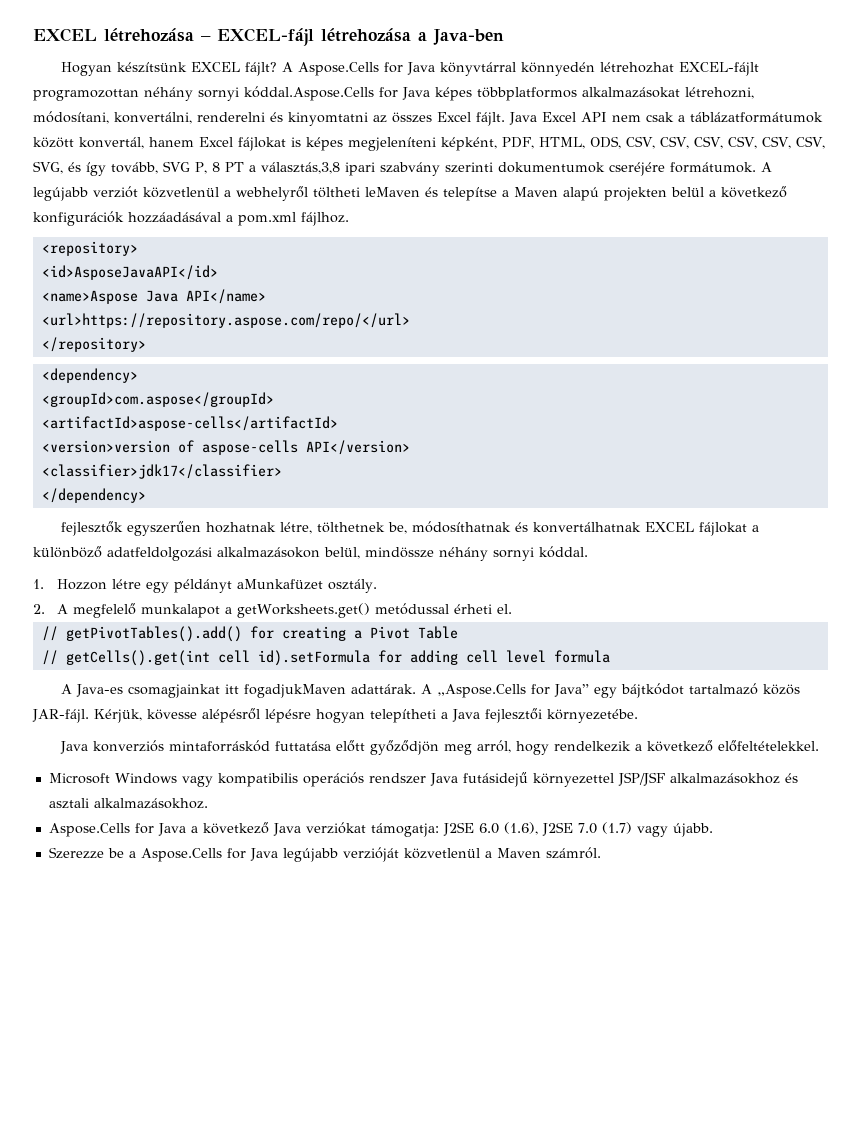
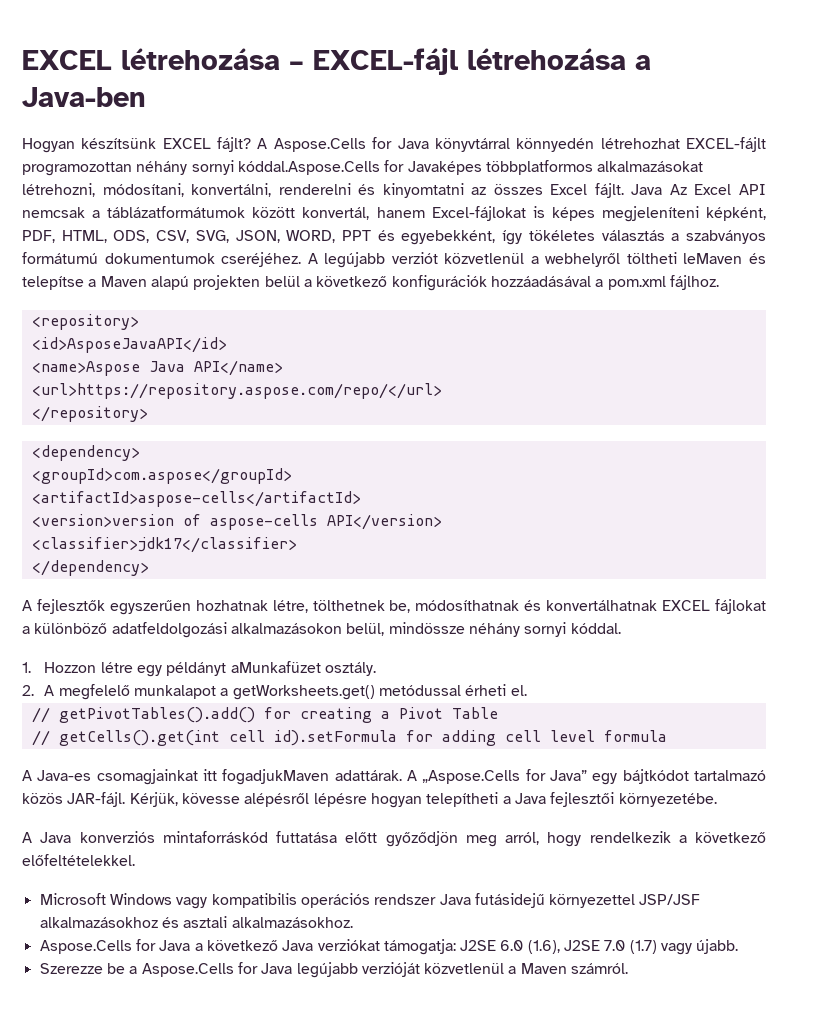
- A Aspose.Cells for Java könyvtárral könnyedén létrehozhat EXCEL-fájlt programozottan néhány sornyi kóddal.Aspose.Cells for Java képes többplatformos alkalmazásokat létrehozni, módosítani, konvertálni, renderelni és kinyomtatni az összes Excel fájlt.
+ A Aspose.Cells for Java könyvtárral könnyedén létrehozhat EXCEL-fájlt programozottan néhány sornyi kóddal.Aspose.Cells for Javaképes többplatformos alkalmazásokat létrehozni, módosítani, konvertálni, renderelni és kinyomtatni az összes Excel fájlt.
- Java Excel API nem csak a táblázatformátumok között konvertál, hanem Excel fájlokat is képes megjeleníteni képként, PDF, HTML, ODS, CSV, CSV, CSV, CSV, CSV, CSV, SVG, és így tovább, SVG P, 8 PT a választás,3,8 ipari szabvány szerinti dokumentumok cseréjére formátumok.
+ Java Az Excel API nemcsak a táblázatformátumok között konvertál, hanem Excel-fájlokat is képes megjeleníteni képként, PDF, HTML, ODS, CSV, SVG, JSON, WORD, PPT és egyebekként, így tökéletes választás a szabványos formátumú dokumentumok cseréjéhez.
- fejlesztők egyszerűen hozhatnak létre, tölthetnek be, módosíthatnak és konvertálhatnak EXCEL fájlokat a különböző adatfeldolgozási alkalmazásokon belül, mindössze néhány sornyi kóddal.
+ A fejlesztők egyszerűen hozhatnak létre, tölthetnek be, módosíthatnak és konvertálhatnak EXCEL fájlokat a különböző adatfeldolgozási alkalmazásokon belül, mindössze néhány sornyi kóddal.
- Java konverziós mintaforráskód futtatása előtt győződjön meg arról, hogy rendelkezik a következő előfeltételekkel.
+ A Java konverziós mintaforráskód futtatása előtt győződjön meg arról, hogy rendelkezik a következő előfeltételekkel.

